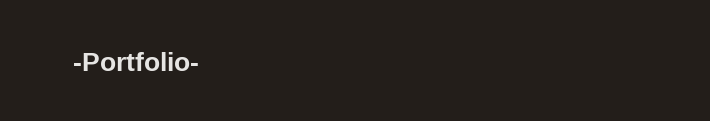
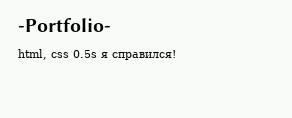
+ html, css 0.5s я справился!

